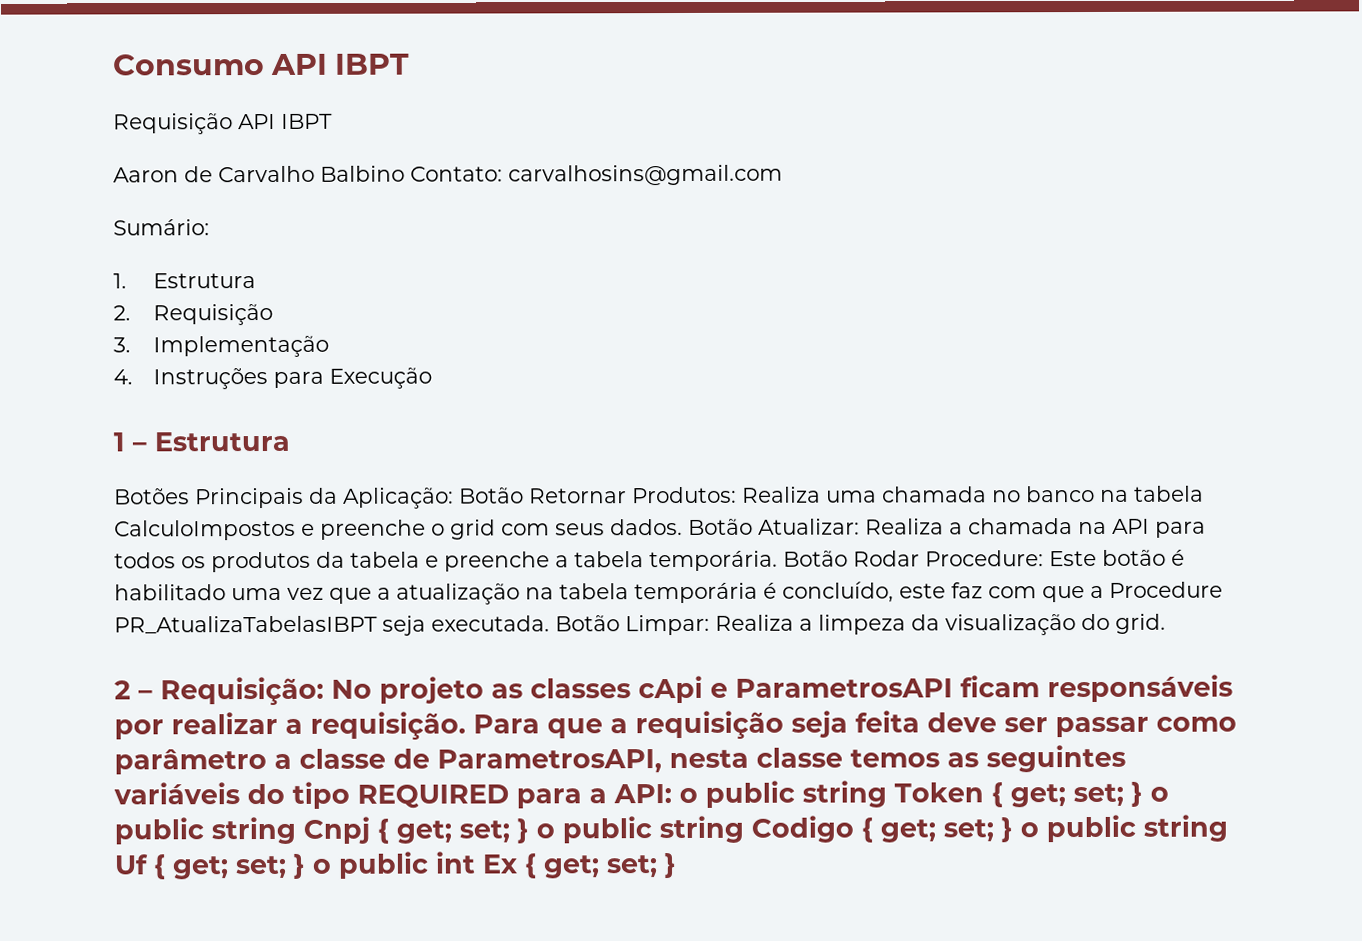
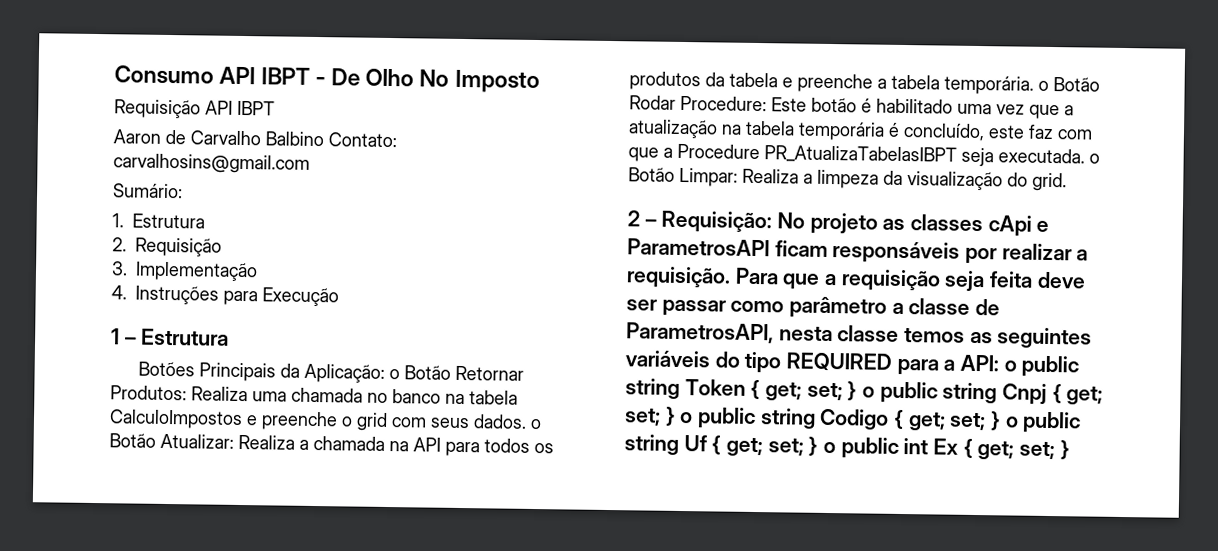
- Consumo API IBPT
+ Consumo API IBPT - De Olho No Imposto
- Botão Retornar Produtos:
+ o Botão Retornar Produtos:
- Realiza uma chamada no banco na tabela CalculoImpostos e preenche o grid com seus dados. Botão Atualizar:
+ Realiza uma chamada no banco na tabela CalculoImpostos e preenche o grid com seus dados. o Botão Atualizar:
- Realiza a chamada na API para todos os produtos da tabela e preenche a tabela temporária. Botão Rodar Procedure:
+ Realiza a chamada na API para todos os produtos da tabela e preenche a tabela temporária. o Botão Rodar Procedure:
- Este botão é habilitado uma vez que a atualização na tabela temporária é concluído, este faz com que a Procedure PR_AtualizaTabelasIBPT seja executada. Botão Limpar:
+ Este botão é habilitado uma vez que a atualização na tabela temporária é concluído, este faz com que a Procedure PR_AtualizaTabelasIBPT seja executada. o Botão Limpar:

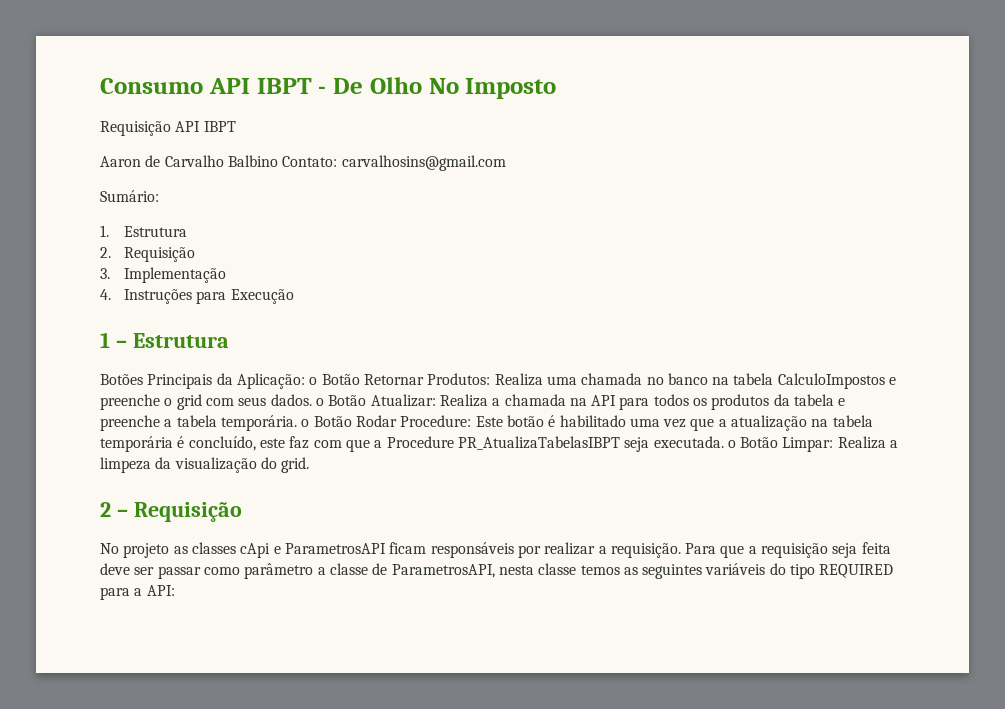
- 2 – Requisição: No projeto as classes cApi e ParametrosAPI ficam responsáveis por realizar a requisição.
+ 2 – Requisição
+ No projeto as classes cApi e ParametrosAPI ficam responsáveis por realizar a requisição.
- Para que a requisição seja feita deve ser passar como parâmetro a classe de ParametrosAPI, nesta classe temos as seguintes variáveis do tipo REQUIRED para a API: o public string Token { get; set; } o public string Cnpj { get; set; } o public string Codigo { get; set; } o public string Uf { get; set; } o public int Ex { get; set; }
+ Para que a requisição seja feita deve ser passar como parâmetro a classe de ParametrosAPI, nesta classe temos as seguintes variáveis do tipo REQUIRED para a API:

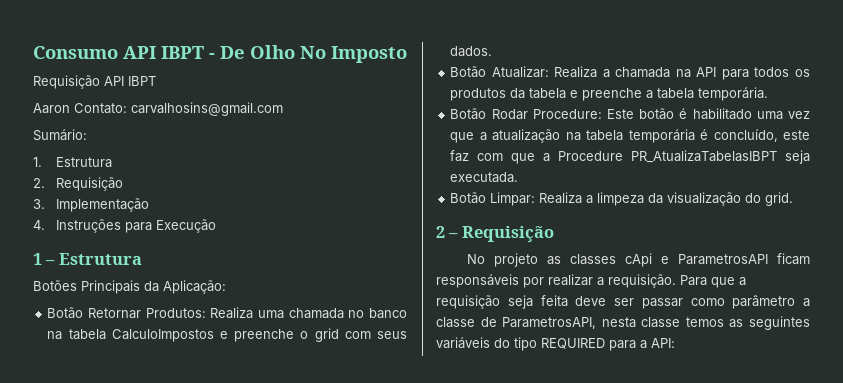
- Aaron de Carvalho Balbino Contato: carvalhosins@gmail.com
+ Aaron Contato: carvalhosins@gmail.com
- Botões Principais da Aplicação: o Botão Retornar Produtos:
+ Botões Principais da Aplicação:
+ Botão Retornar Produtos:
- Realiza uma chamada no banco na tabela CalculoImpostos e preenche o grid com seus dados. o Botão Atualizar:
+ Realiza uma chamada no banco na tabela CalculoImpostos e preenche o grid com seus dados.
+ Botão Atualizar:
- Realiza a chamada na API para todos os produtos da tabela e preenche a tabela temporária. o Botão Rodar Procedure:
+ Realiza a chamada na API para todos os produtos da tabela e preenche a tabela temporária.
+ Botão Rodar Procedure:
- Este botão é habilitado uma vez que a atualização na tabela temporária é concluído, este faz com que a Procedure PR_AtualizaTabelasIBPT seja executada. o Botão Limpar:
+ Este botão é habilitado uma vez que a atualização na tabela temporária é concluído, este faz com que a Procedure PR_AtualizaTabelasIBPT seja executada.
+ Botão Limpar:

